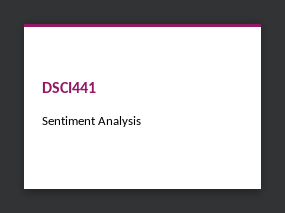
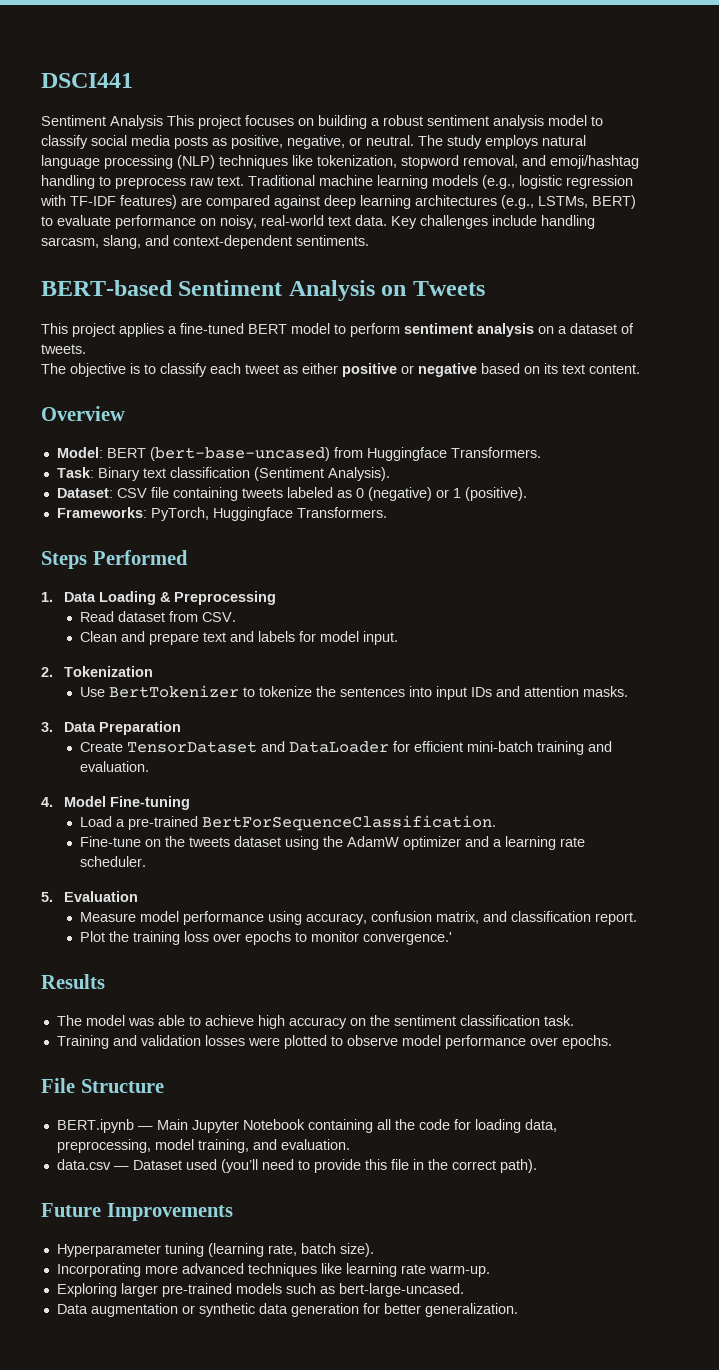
- Sentiment Analysis
+ Sentiment Analysis This project focuses on building a robust sentiment analysis model to classify social media posts as positive, negative, or neutral. The study employs natural language processing (NLP) techniques like tokenization, stopword removal, and emoji/hashtag handling to preprocess raw text. Traditional machine learning models (e.g., logistic regression with TF-IDF features) are compared against deep learning architectures (e.g., LSTMs, BERT) to evaluate performance on noisy, real-world text data. Key challenges include handling sarcasm, slang, and context-dependent sentiments.
+ BERT-based Sentiment Analysis on Tweets
+ This project applies a fine-tuned BERT model to perform sentiment analysis on a dataset of tweets.
+ The objective is to classify each tweet as either positive or negative based on its text content.
+ Overview
+ Model: BERT (bert-base-uncased) from Huggingface Transformers.
+ Task: Binary text classification (Sentiment Analysis).
+ Dataset: CSV file containing tweets labeled as 0 (negative) or 1 (positive).
+ Frameworks: PyTorch, Huggingface Transformers.
+ Steps Performed
+ 1. Data Loading & Preprocessing
+ Read dataset from CSV.
+ Clean and prepare text and labels for model input.
+ 2. Tokenization
+ Use BertTokenizer to tokenize the sentences into input IDs and attention masks.
+ 3. Data Preparation
+ Create TensorDataset and DataLoader for efficient mini-batch training and evaluation.
+ 4. Model Fine-tuning
+ Load a pre-trained BertForSequenceClassification.
+ Fine-tune on the tweets dataset using the AdamW optimizer and a learning rate scheduler.
+ 5. Evaluation
+ Measure model performance using accuracy, confusion matrix, and classification report.
+ Plot the training loss over epochs to monitor convergence.'
+ Results
+ The model was able to achieve high accuracy on the sentiment classification task.
+ Training and validation losses were plotted to observe model performance over epochs.
+ File Structure
+ BERT.ipynb — Main Jupyter Notebook containing all the code for loading data, preprocessing, model training, and evaluation.
+ data.csv — Dataset used (you’ll need to provide this file in the correct path).
+ Future Improvements
+ Hyperparameter tuning (learning rate, batch size).
+ Incorporating more advanced techniques like learning rate warm-up.
+ Exploring larger pre-trained models such as bert-large-uncased.
+ Data augmentation or synthetic data generation for better generalization.

